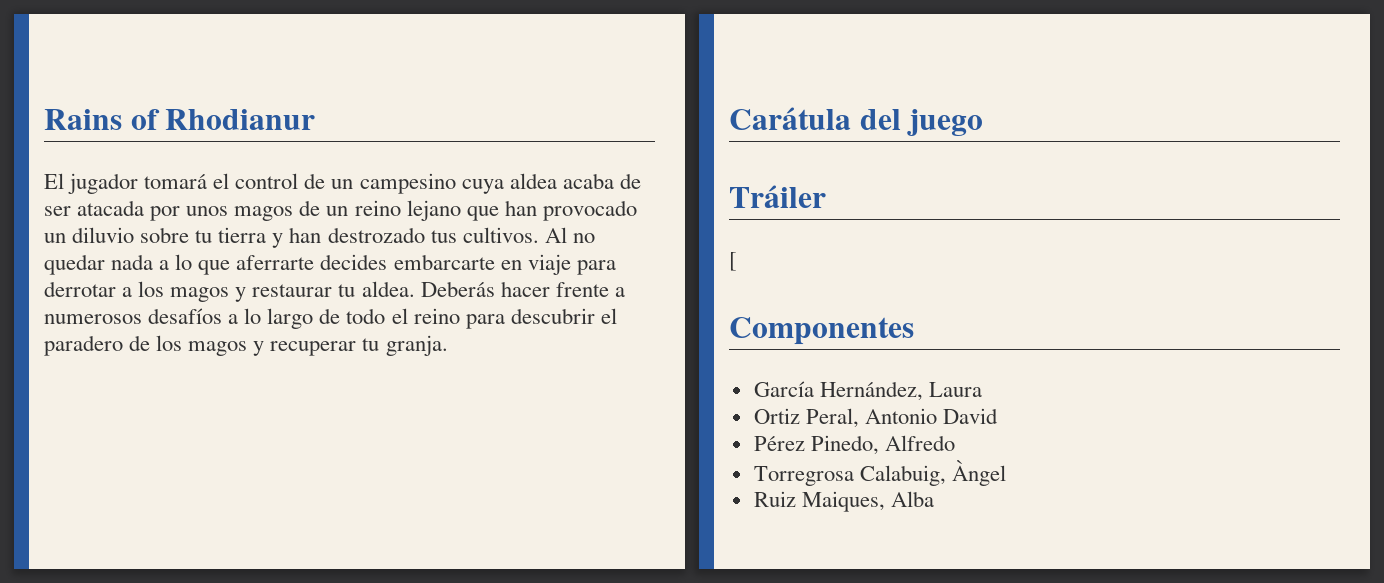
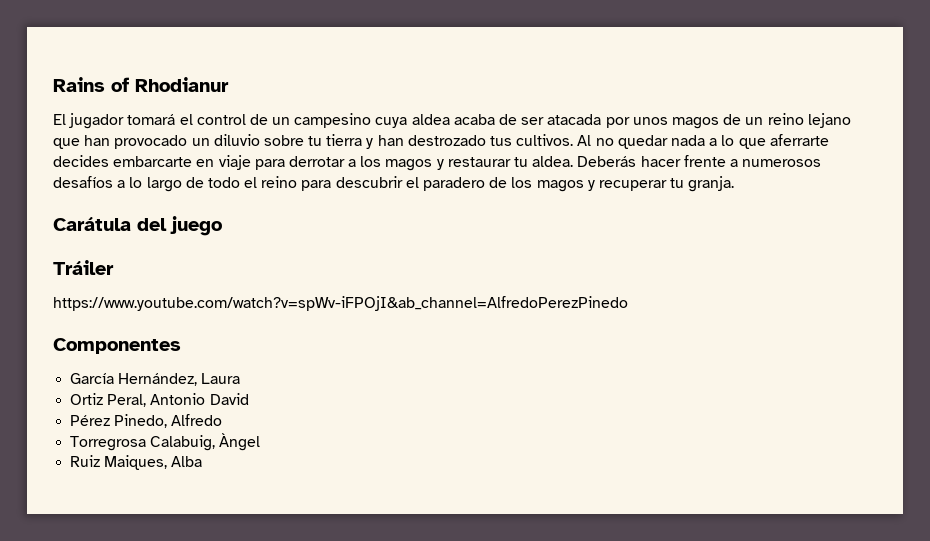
- [
+ https://www.youtube.com/watch?v=spWv-iFPOjI&ab_channel=AlfredoPerezPinedo

